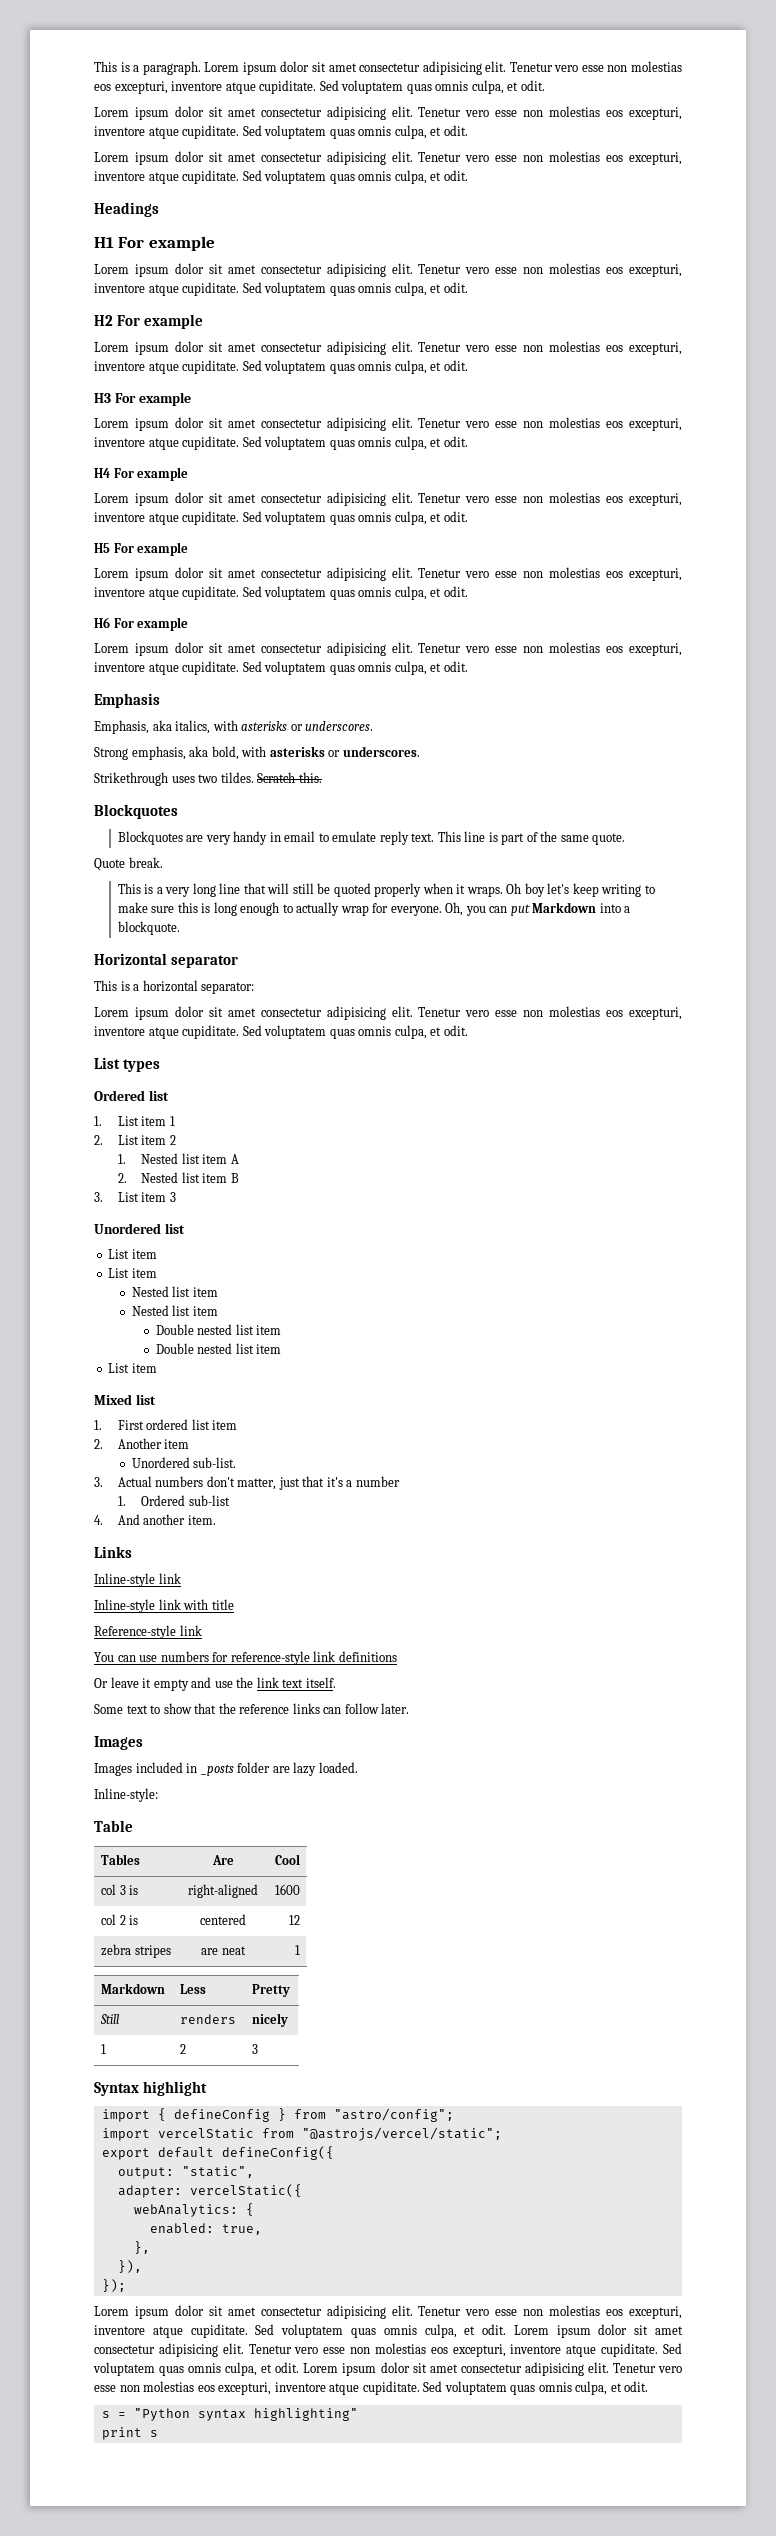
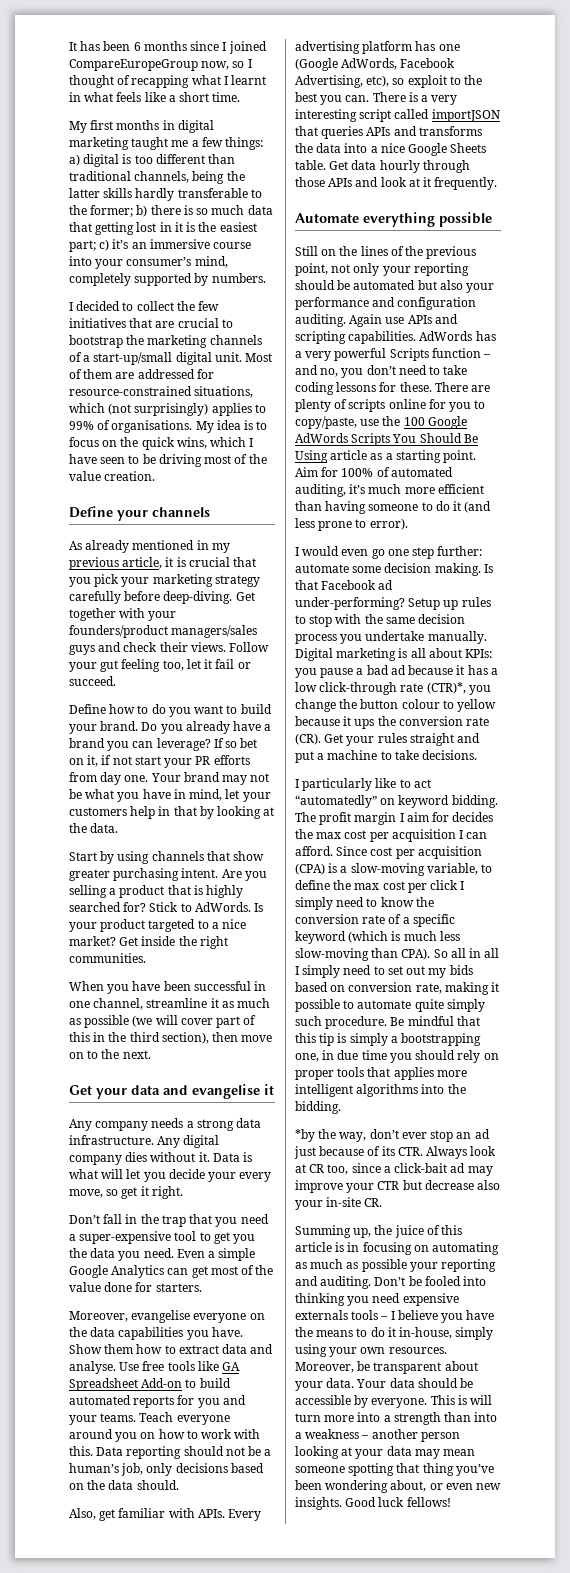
- This is a paragraph. Lorem ipsum dolor sit amet consectetur adipisicing elit. Tenetur vero esse non molestias eos excepturi, inventore atque cupiditate. Sed voluptatem quas omnis culpa, et odit.
- Lorem ipsum dolor sit amet consectetur adipisicing elit. Tenetur vero esse non molestias eos excepturi, inventore atque cupiditate. Sed voluptatem quas omnis culpa, et odit.
- Lorem ipsum dolor sit amet consectetur adipisicing elit. Tenetur vero esse non molestias eos excepturi, inventore atque cupiditate. Sed voluptatem quas omnis culpa, et odit.
- Headings
- H1 For example
- Lorem ipsum dolor sit amet consectetur adipisicing elit. Tenetur vero esse non molestias eos excepturi, inventore atque cupiditate. Sed voluptatem quas omnis culpa, et odit.
- H2 For example
- Lorem ipsum dolor sit amet consectetur adipisicing elit. Tenetur vero esse non molestias eos excepturi, inventore atque cupiditate. Sed voluptatem quas omnis culpa, et odit.
- H3 For example
- Lorem ipsum dolor sit amet consectetur adipisicing elit. Tenetur vero esse non molestias eos excepturi, inventore atque cupiditate. Sed voluptatem quas omnis culpa, et odit.
- H4 For example
- Lorem ipsum dolor sit amet consectetur adipisicing elit. Tenetur vero esse non molestias eos excepturi, inventore atque cupiditate. Sed voluptatem quas omnis culpa, et odit.
- H5 For example
- Lorem ipsum dolor sit amet consectetur adipisicing elit. Tenetur vero esse non molestias eos excepturi, inventore atque cupiditate. Sed voluptatem quas omnis culpa, et odit.
- H6 For example
- Lorem ipsum dolor sit amet consectetur adipisicing elit. Tenetur vero esse non molestias eos excepturi, inventore atque cupiditate. Sed voluptatem quas omnis culpa, et odit.
- Emphasis
- Emphasis, aka italics, with asterisks or underscores.
- Strong emphasis, aka bold, with asterisks or underscores.
- Strikethrough uses two tildes. Scratch this.
- Blockquotes
- Blockquotes are very handy in email to emulate reply text. This line is part of the same quote.
- Quote break.
- This is a very long line that will still be quoted properly when it wraps. Oh boy let's keep writing to make sure this is long enough to actually wrap for everyone. Oh, you can put Markdown into a blockquote.
- Horizontal separator
- This is a horizontal separator:
- Lorem ipsum dolor sit amet consectetur adipisicing elit. Tenetur vero esse non molestias eos excepturi, inventore atque cupiditate. Sed voluptatem quas omnis culpa, et odit.
- List types
- Ordered list
- 1. List item 1
- 2. List item 2
- 1. Nested list item A
- 2. Nested list item B
- 3. List item 3
- Unordered list
- List item
- List item
- Nested list item
- Nested list item
- Double nested list item
- Double nested list item
- List item
- Mixed list
- 1. First ordered list item
- 2. Another item
- Unordered sub-list.
- 3. Actual numbers don't matter, just that it's a number
- 1. Ordered sub-list
- 4. And another item.
- Links
- Inline-style link
- Inline-style link with title
- Reference-style link
- You can use numbers for reference-style link definitions
- Or leave it empty and use the link text itself.
- Some text to show that the reference links can follow later.
- Images
- Images included in _posts folder are lazy loaded.
- Inline-style:
- Table
- Tables | Are | Cool
- col 3 is | right-aligned | 1600
- col 2 is | centered | 12
- zebra stripes | are neat | 1
- Markdown | Less | Pretty
- Still | renders | nicely
- 1 | 2 | 3
- Syntax highlight
- import { defineConfig } from "astro/config";
- import vercelStatic from "@astrojs/vercel/static";
- export default defineConfig({
- output: "static",
- adapter: vercelStatic({
- webAnalytics: {
- enabled: true,
- },
- }),
- });
- Lorem ipsum dolor sit amet consectetur adipisicing elit. Tenetur vero esse non molestias eos excepturi, inventore atque cupiditate. Sed voluptatem quas omnis culpa, et odit. Lorem ipsum dolor sit amet consectetur adipisicing elit. Tenetur vero esse non molestias eos excepturi, inventore atque cupiditate. Sed voluptatem quas omnis culpa, et odit. Lorem ipsum dolor sit amet consectetur adipisicing elit. Tenetur vero esse non molestias eos excepturi, inventore atque cupiditate. Sed voluptatem quas omnis culpa, et odit.
- s = "Python syntax highlighting"
- print s
+ It has been 6 months since I joined CompareEuropeGroup now, so I thought of recapping what I learnt in what feels like a short time.
+ My first months in digital marketing taught me a few things: a) digital is too different than traditional channels, being the latter skills hardly transferable to the former; b) there is so much data that getting lost in it is the easiest part; c) it’s an immersive course into your consumer’s mind, completely supported by numbers.
+ I decided to collect the few initiatives that are crucial to bootstrap the marketing channels of a start-up/small digital unit. Most of them are addressed for resource-constrained situations, which (not surprisingly) applies to 99% of organisations. My idea is to focus on the quick wins, which I have seen to be driving most of the value creation.
+ Define your channels
+ As already mentioned in my previous article, it is crucial that you pick your marketing strategy carefully before deep-diving. Get together with your founders/product managers/sales guys and check their views. Follow your gut feeling too, let it fail or succeed.
+ Define how to do you want to build your brand. Do you already have a brand you can leverage? If so bet on it, if not start your PR efforts from day one. Your brand may not be what you have in mind, let your customers help in that by looking at the data.
+ Start by using channels that show greater purchasing intent. Are you selling a product that is highly searched for? Stick to AdWords. Is your product targeted to a nice market? Get inside the right communities.
+ When you have been successful in one channel, streamline it as much as possible (we will cover part of this in the third section), then move on to the next.
+ Get your data and evangelise it
+ Any company needs a strong data infrastructure. Any digital company dies without it. Data is what will let you decide your every move, so get it right.
+ Don’t fall in the trap that you need a super-expensive tool to get you the data you need. Even a simple Google Analytics can get most of the value done for starters.
+ Moreover, evangelise everyone on the data capabilities you have. Show them how to extract data and analyse. Use free tools like GA Spreadsheet Add-on to build automated reports for you and your teams. Teach everyone around you on how to work with this. Data reporting should not be a human’s job, only decisions based on the data should.
+ Also, get familiar with APIs. Every advertising platform has one (Google AdWords, Facebook Advertising, etc), so exploit to the best you can. There is a very interesting script called importJSON that queries APIs and transforms the data into a nice Google Sheets table. Get data hourly through those APIs and look at it frequently.
+ Automate everything possible
+ Still on the lines of the previous point, not only your reporting should be automated but also your performance and configuration auditing. Again use APIs and scripting capabilities. AdWords has a very powerful Scripts function – and no, you don’t need to take coding lessons for these. There are plenty of scripts online for you to copy/paste, use the 100 Google AdWords Scripts You Should Be Using article as a starting point. Aim for 100% of automated auditing, it’s much more efficient than having someone to do it (and less prone to error).
+ I would even go one step further: automate some decision making. Is that Facebook ad under-performing? Setup up rules to stop with the same decision process you undertake manually. Digital marketing is all about KPIs: you pause a bad ad because it has a low click-through rate (CTR)*, you change the button colour to yellow because it ups the conversion rate (CR). Get your rules straight and put a machine to take decisions.
+ I particularly like to act “automatedly” on keyword bidding. The profit margin I aim for decides the max cost per acquisition I can afford. Since cost per acquisition (CPA) is a slow-moving variable, to define the max cost per click I simply need to know the conversion rate of a specific keyword (which is much less slow-moving than CPA). So all in all I simply need to set out my bids based on conversion rate, making it possible to automate quite simply such procedure. Be mindful that this tip is simply a bootstrapping one, in due time you should rely on proper tools that applies more intelligent algorithms into the bidding.
+ *by the way, don’t ever stop an ad just because of its CTR. Always look at CR too, since a click-bait ad may improve your CTR but decrease also your in-site CR.
+ Summing up, the juice of this article is in focusing on automating as much as possible your reporting and auditing. Don’t be fooled into thinking you need expensive externals tools – I believe you have the means to do it in-house, simply using your own resources. Moreover, be transparent about your data. Your data should be accessible by everyone. This is will turn more into a strength than into a weakness – another person looking at your data may mean someone spotting that thing you’ve been wondering about, or even new insights. Good luck fellows!

